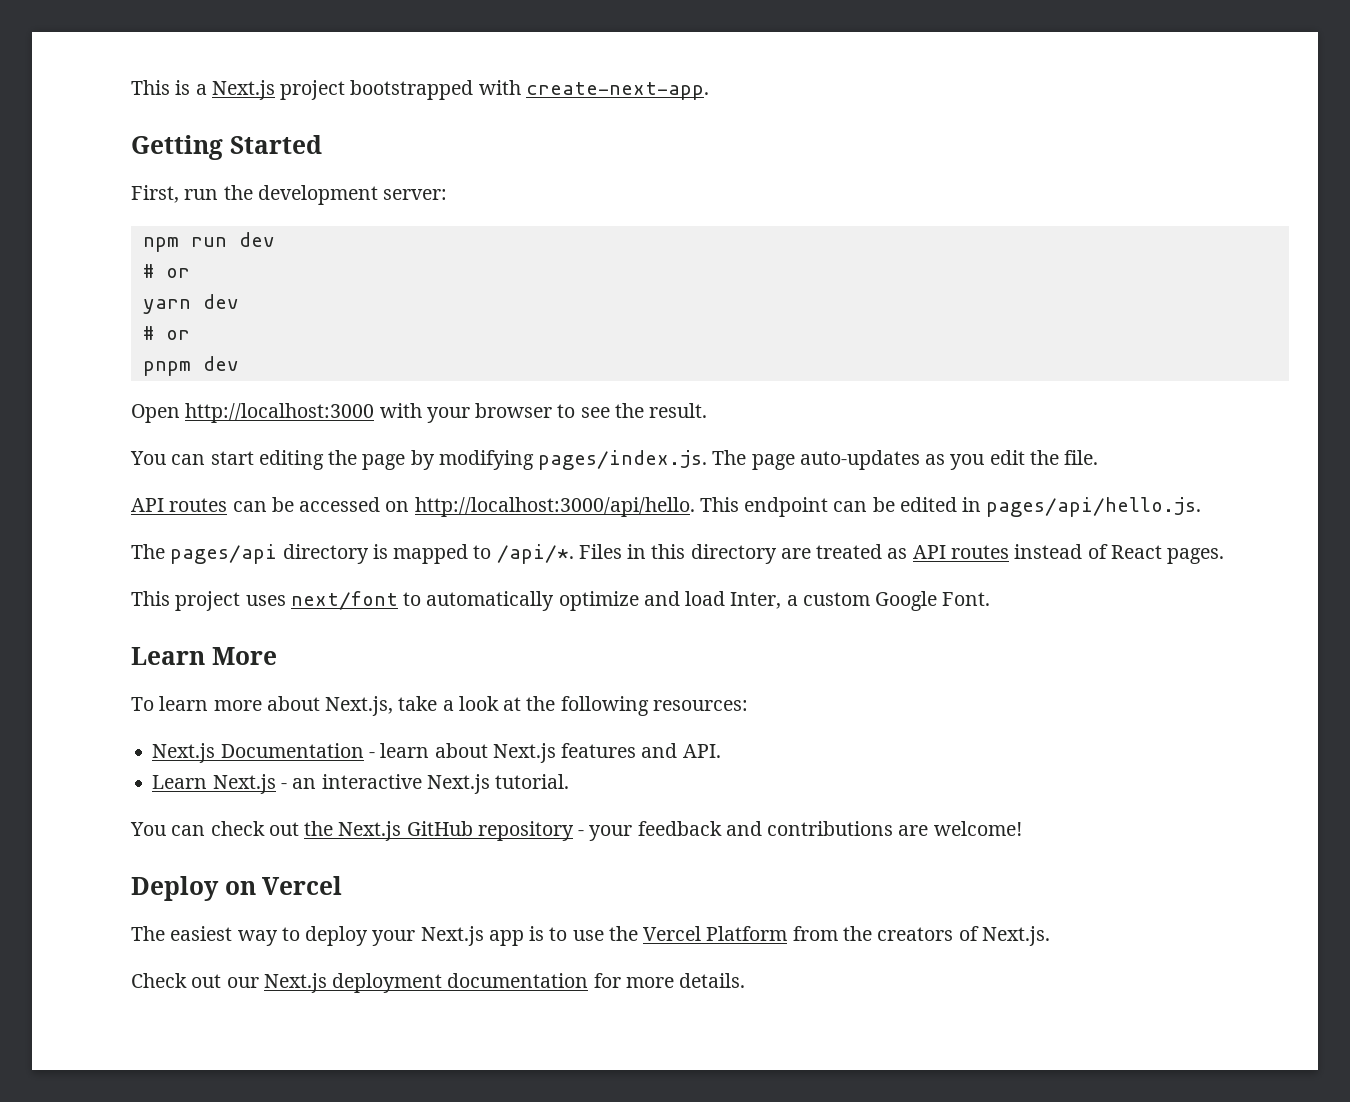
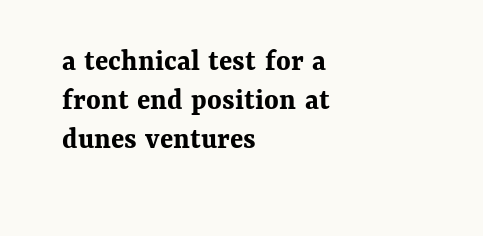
- This is a Next.js project bootstrapped with create-next-app.
- Getting Started
- First, run the development server:
- npm run dev
- # or
- yarn dev
- # or
- pnpm dev
- Open http://localhost:3000 with your browser to see the result.
- You can start editing the page by modifying pages/index.js. The page auto-updates as you edit the file.
- API routes can be accessed on http://localhost:3000/api/hello. This endpoint can be edited in pages/api/hello.js.
- The pages/api directory is mapped to /api/*. Files in this directory are treated as API routes instead of React pages.
- This project uses next/font to automatically optimize and load Inter, a custom Google Font.
- Learn More
- To learn more about Next.js, take a look at the following resources:
- Next.js Documentation - learn about Next.js features and API.
- Learn Next.js - an interactive Next.js tutorial.
- You can check out the Next.js GitHub repository - your feedback and contributions are welcome!
- Deploy on Vercel
- The easiest way to deploy your Next.js app is to use the Vercel Platform from the creators of Next.js.
- Check out our Next.js deployment documentation for more details.
+ a technical test for a front end position at dunes ventures

